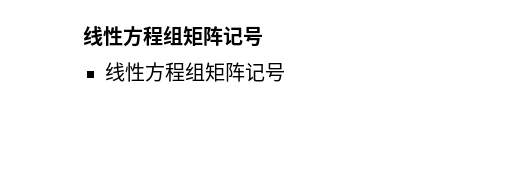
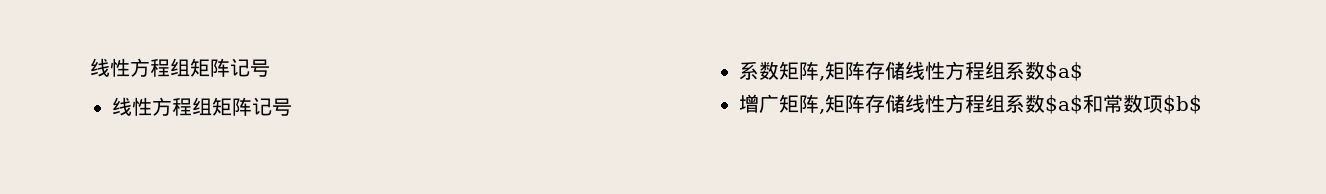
+ 系数矩阵,矩阵存储线性方程组系数$a$
+ 增广矩阵,矩阵存储线性方程组系数$a$和常数项$b$

